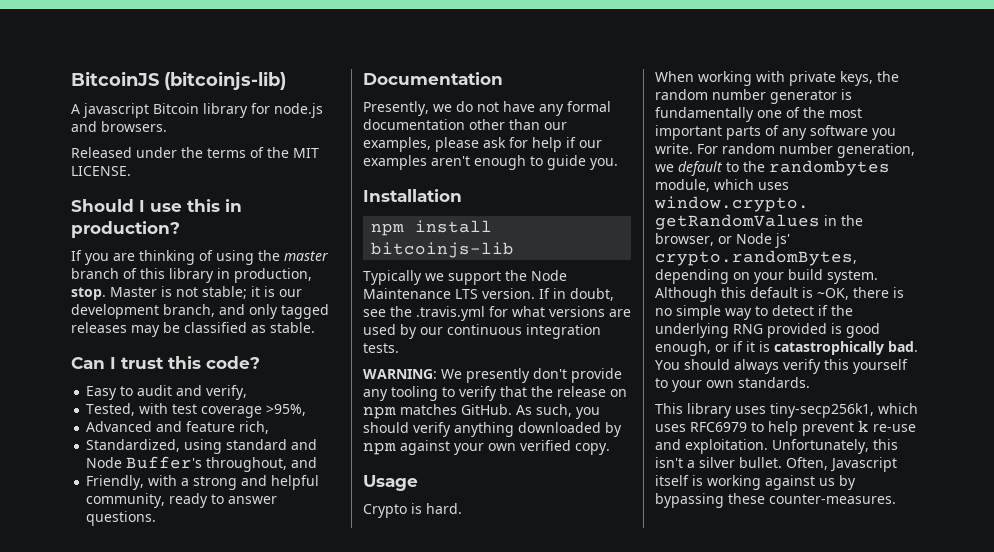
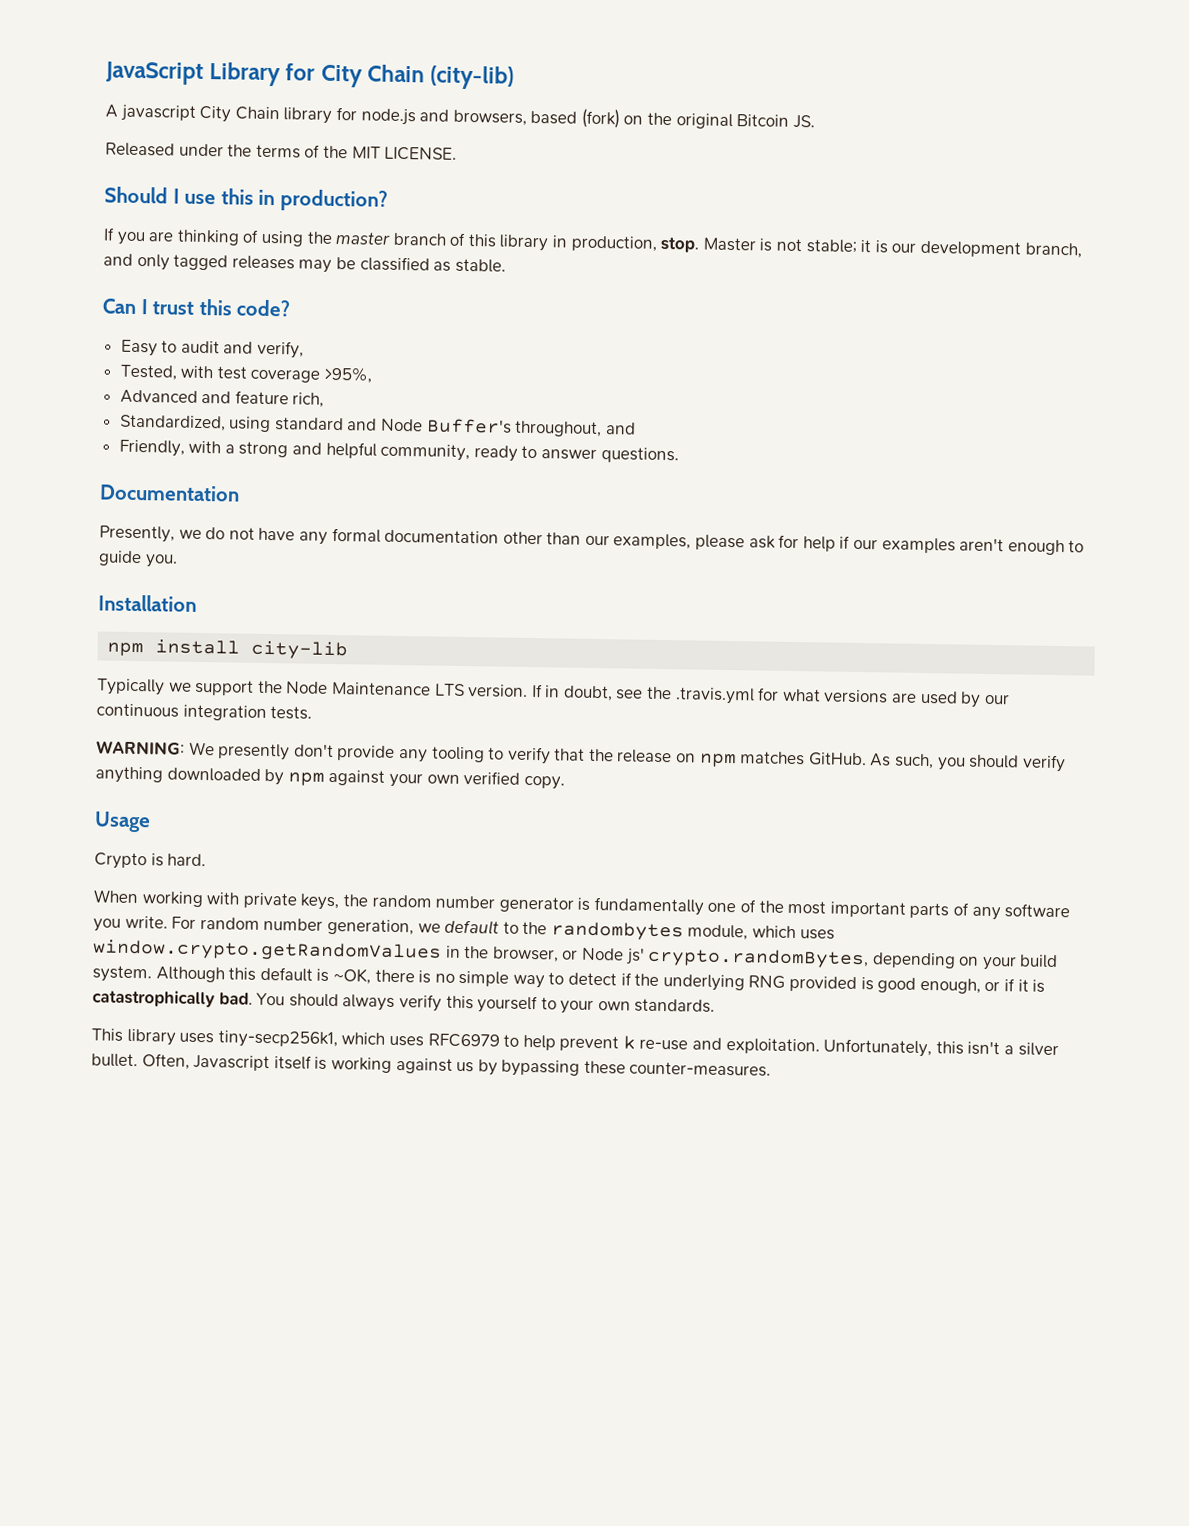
- BitcoinJS (bitcoinjs-lib)
+ JavaScript Library for City Chain (city-lib)
- A javascript Bitcoin library for node.js and browsers.
+ A javascript City Chain library for node.js and browsers, based (fork) on the original Bitcoin JS.
- npm install bitcoinjs-lib
+ npm install city-lib

